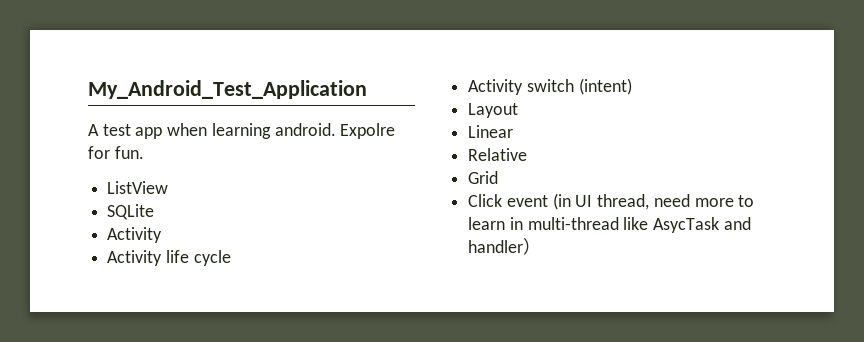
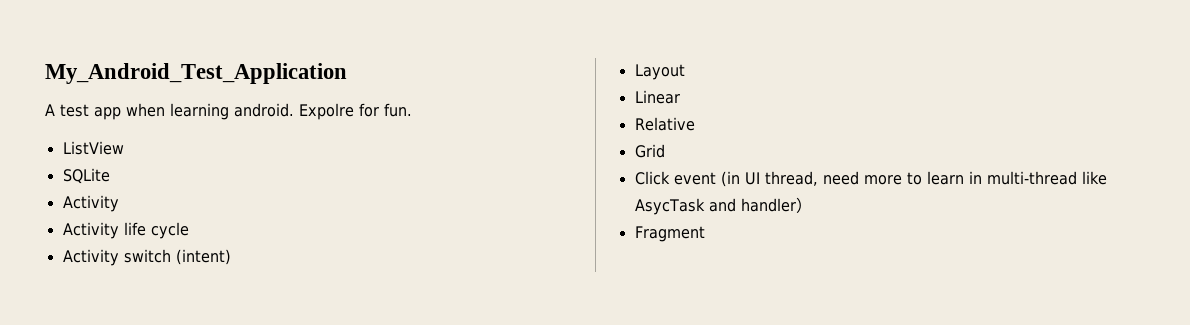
+ Fragment

